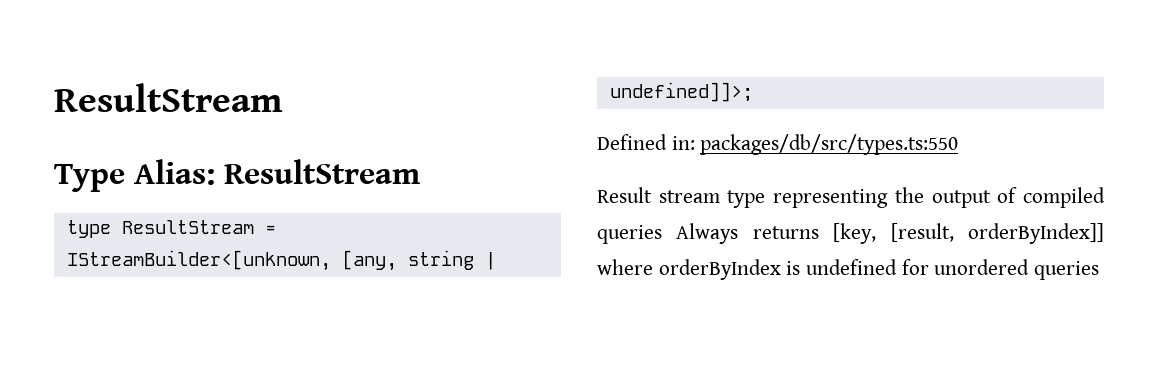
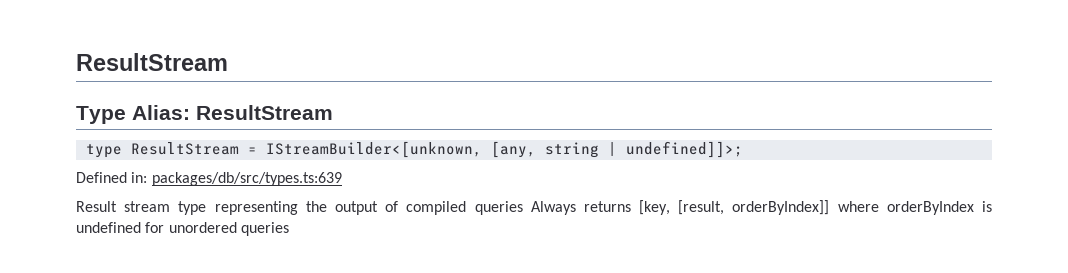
- Defined in: packages/db/src/types.ts:550
+ Defined in: packages/db/src/types.ts:639

